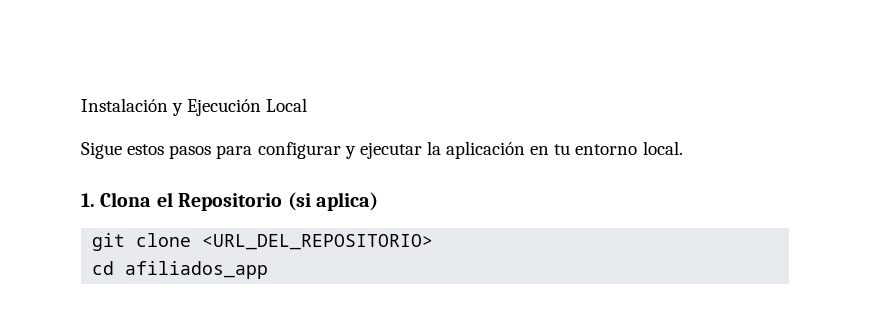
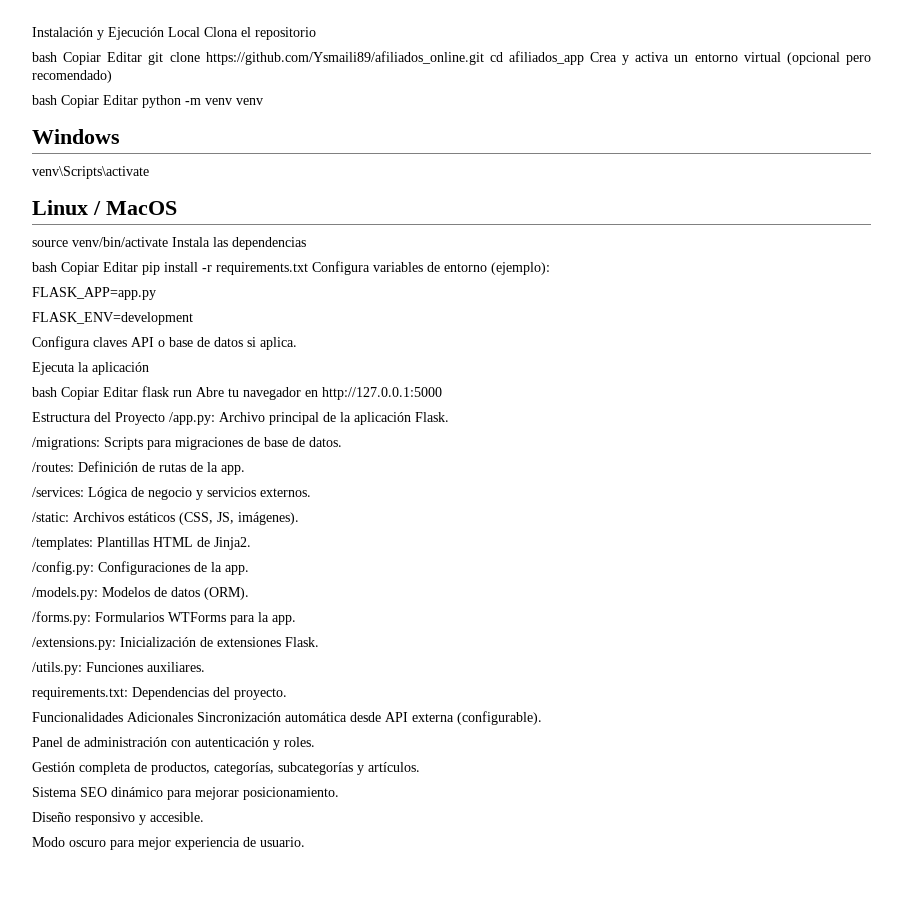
- Instalación y Ejecución Local
- Sigue estos pasos para configurar y ejecutar la aplicación en tu entorno local.
- 1. Clona el Repositorio (si aplica)
- git clone <URL_DEL_REPOSITORIO>
- cd afiliados_app
+ Instalación y Ejecución Local Clona el repositorio
+ bash Copiar Editar git clone https://github.com/Ysmaili89/afiliados_online.git cd afiliados_app Crea y activa un entorno virtual (opcional pero recomendado)
+ bash Copiar Editar python -m venv venv
+ Windows
+ venv\Scripts\activate
+ Linux / MacOS
+ source venv/bin/activate Instala las dependencias
+ bash Copiar Editar pip install -r requirements.txt Configura variables de entorno (ejemplo):
+ FLASK_APP=app.py
+ FLASK_ENV=development
+ Configura claves API o base de datos si aplica.
+ Ejecuta la aplicación
+ bash Copiar Editar flask run Abre tu navegador en http://127.0.0.1:5000
+ Estructura del Proyecto /app.py: Archivo principal de la aplicación Flask.
+ /migrations: Scripts para migraciones de base de datos.
+ /routes: Definición de rutas de la app.
+ /services: Lógica de negocio y servicios externos.
+ /static: Archivos estáticos (CSS, JS, imágenes).
+ /templates: Plantillas HTML de Jinja2.
+ /config.py: Configuraciones de la app.
+ /models.py: Modelos de datos (ORM).
+ /forms.py: Formularios WTForms para la app.
+ /extensions.py: Inicialización de extensiones Flask.
+ /utils.py: Funciones auxiliares.
+ requirements.txt: Dependencias del proyecto.
+ Funcionalidades Adicionales Sincronización automática desde API externa (configurable).
+ Panel de administración con autenticación y roles.
+ Gestión completa de productos, categorías, subcategorías y artículos.
+ Sistema SEO dinámico para mejorar posicionamiento.
+ Diseño responsivo y accesible.
+ Modo oscuro para mejor experiencia de usuario.

